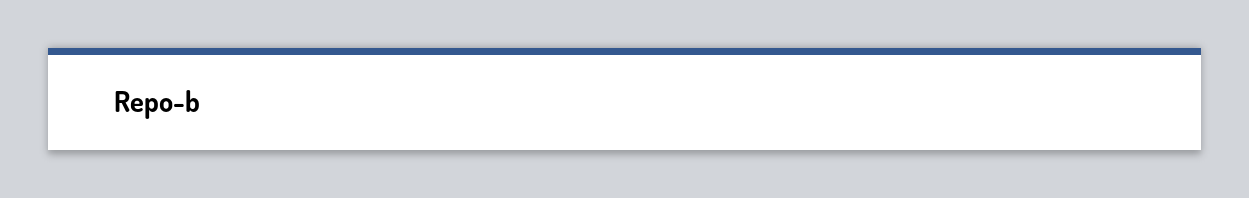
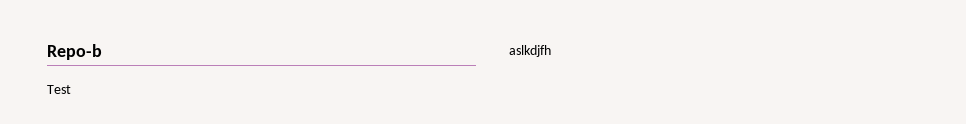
+ Test
+ aslkdjfh

